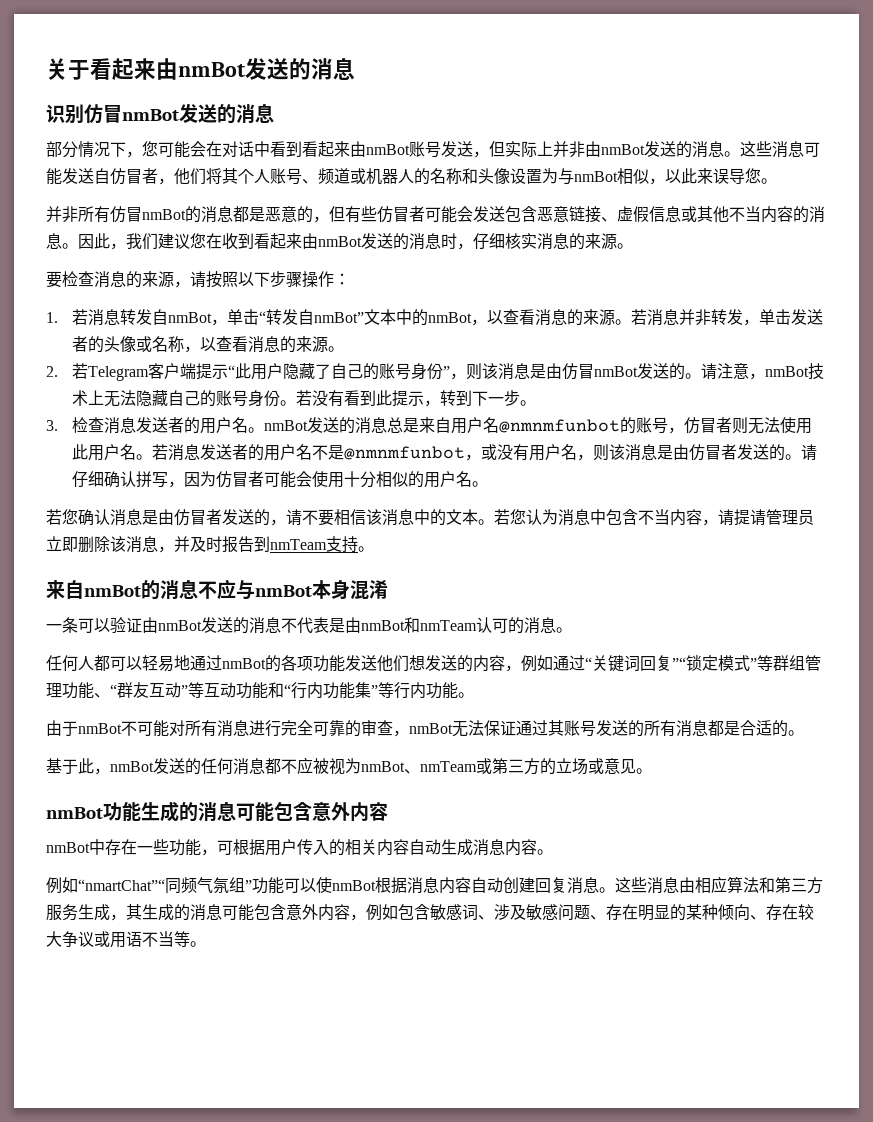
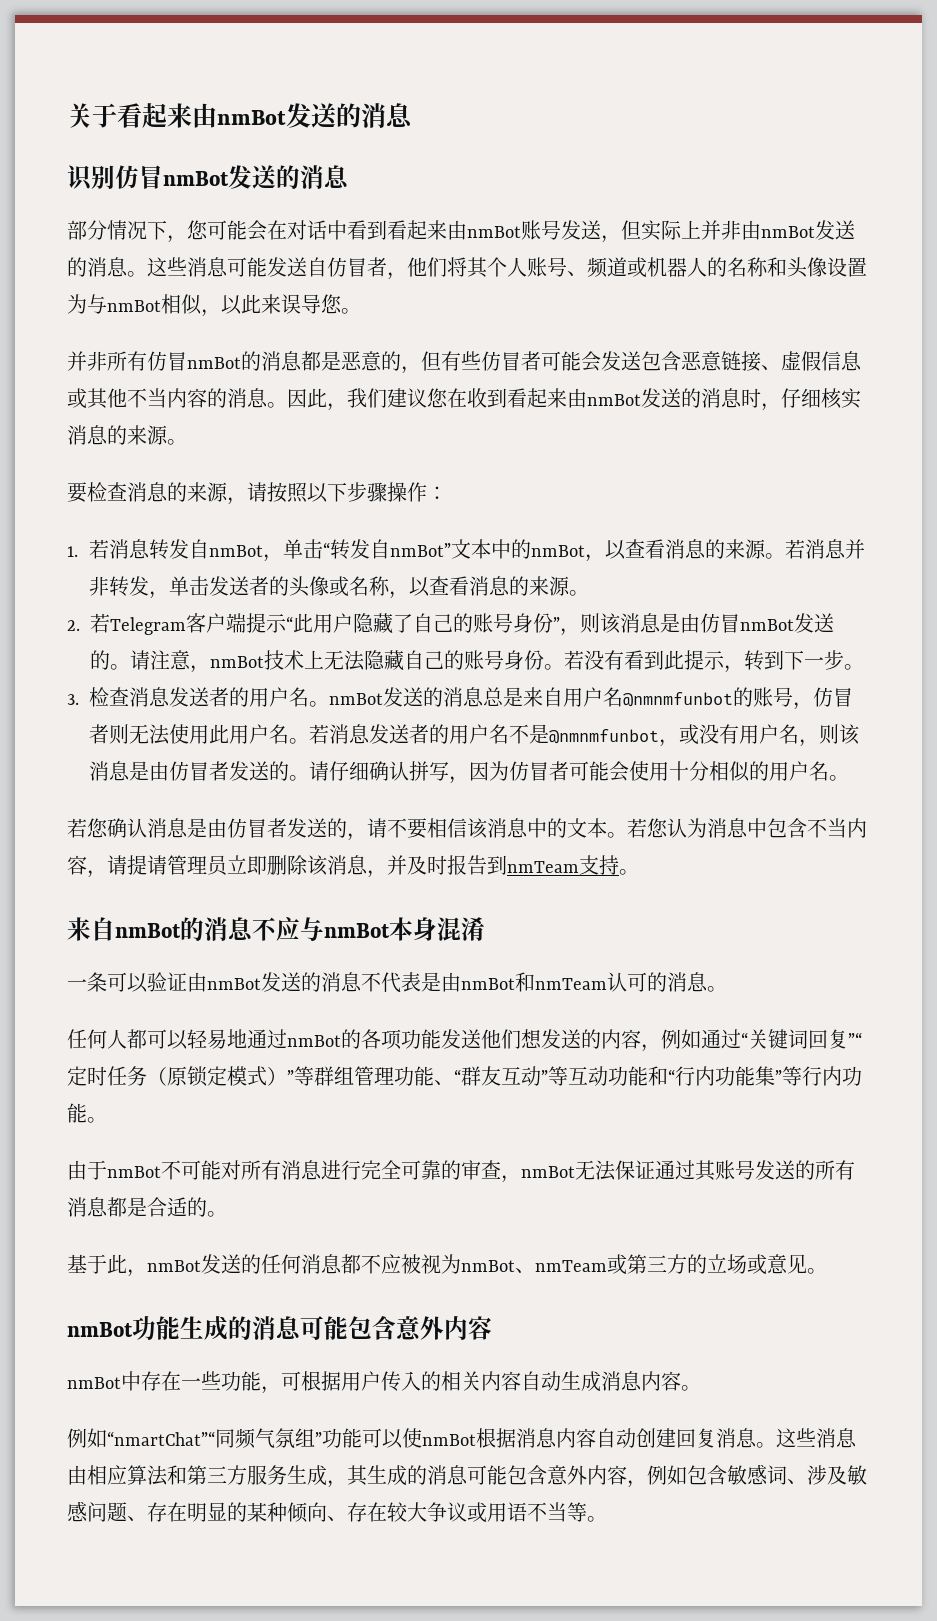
- 任何人都可以轻易地通过nmBot的各项功能发送他们想发送的内容，例如通过“关键词回复”“锁定模式”等群组管理功能、“群友互动”等互动功能和“行内功能集”等行内功能。
+ 任何人都可以轻易地通过nmBot的各项功能发送他们想发送的内容，例如通过“关键词回复”“定时任务（原锁定模式）”等群组管理功能、“群友互动”等互动功能和“行内功能集”等行内功能。

